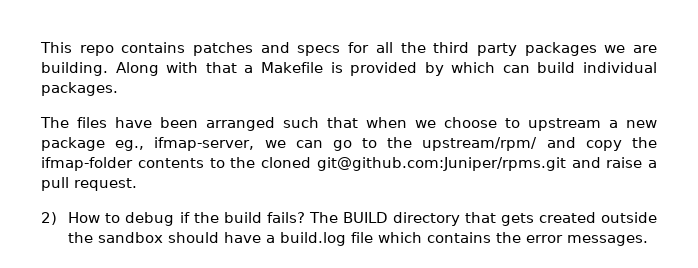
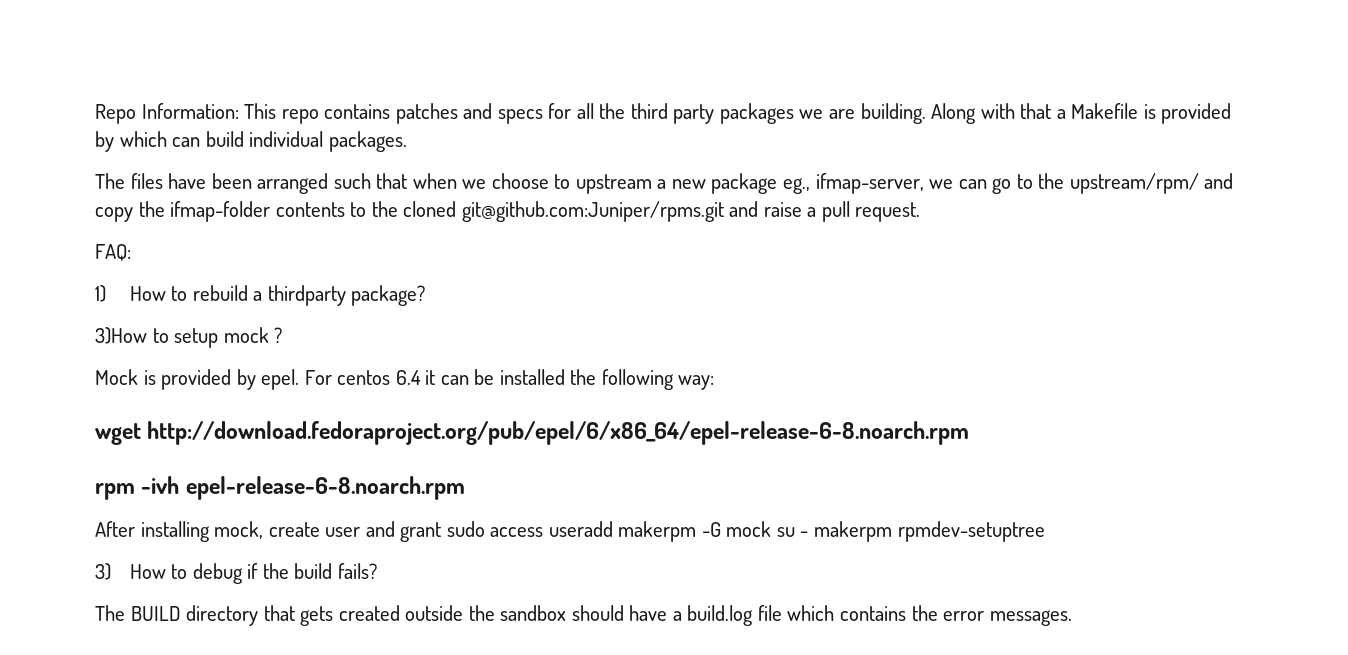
- This repo contains patches and specs for all the third party packages we are building.
+ Repo Information: This repo contains patches and specs for all the third party packages we are building.
- 2) How to debug if the build fails? The BUILD directory that gets created outside the sandbox should have a build.log file which contains the error messages.
+ FAQ:
+ 1) How to rebuild a thirdparty package?
+ 3)How to setup mock ?
+ Mock is provided by epel. For centos 6.4 it can be installed the following way:
+ wget http://download.fedoraproject.org/pub/epel/6/x86_64/epel-release-6-8.noarch.rpm
+ rpm -ivh epel-release-6-8.noarch.rpm
+ After installing mock, create user and grant sudo access useradd makerpm -G mock su - makerpm rpmdev-setuptree
+ 3) How to debug if the build fails?
+ The BUILD directory that gets created outside the sandbox should have a build.log file which contains the error messages.

